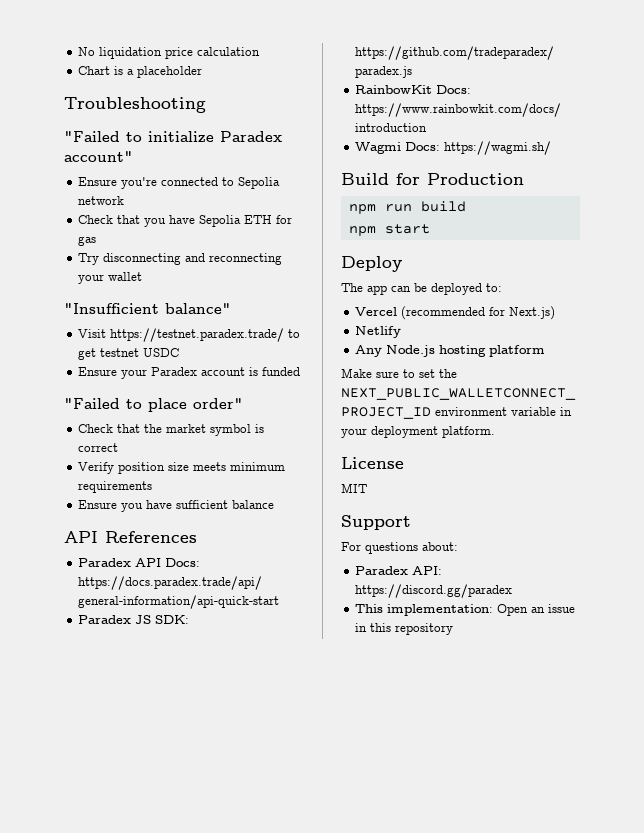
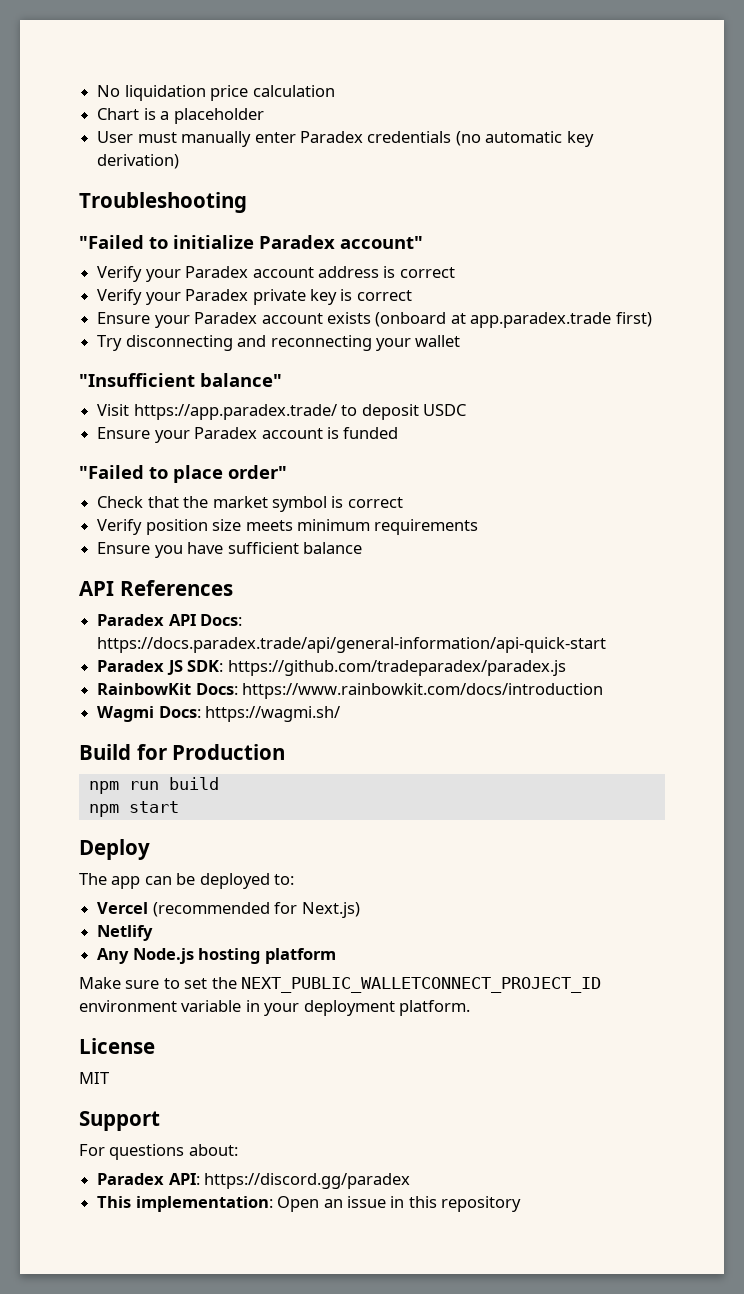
+ User must manually enter Paradex credentials (no automatic key derivation)
- Ensure you're connected to Sepolia network
- Check that you have Sepolia ETH for gas
+ Verify your Paradex account address is correct
+ Verify your Paradex private key is correct
+ Ensure your Paradex account exists (onboard at app.paradex.trade first)
- Visit https://testnet.paradex.trade/ to get testnet USDC
+ Visit https://app.paradex.trade/ to deposit USDC

